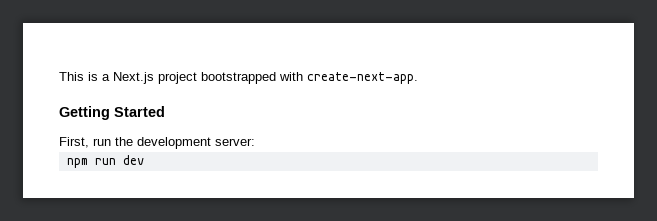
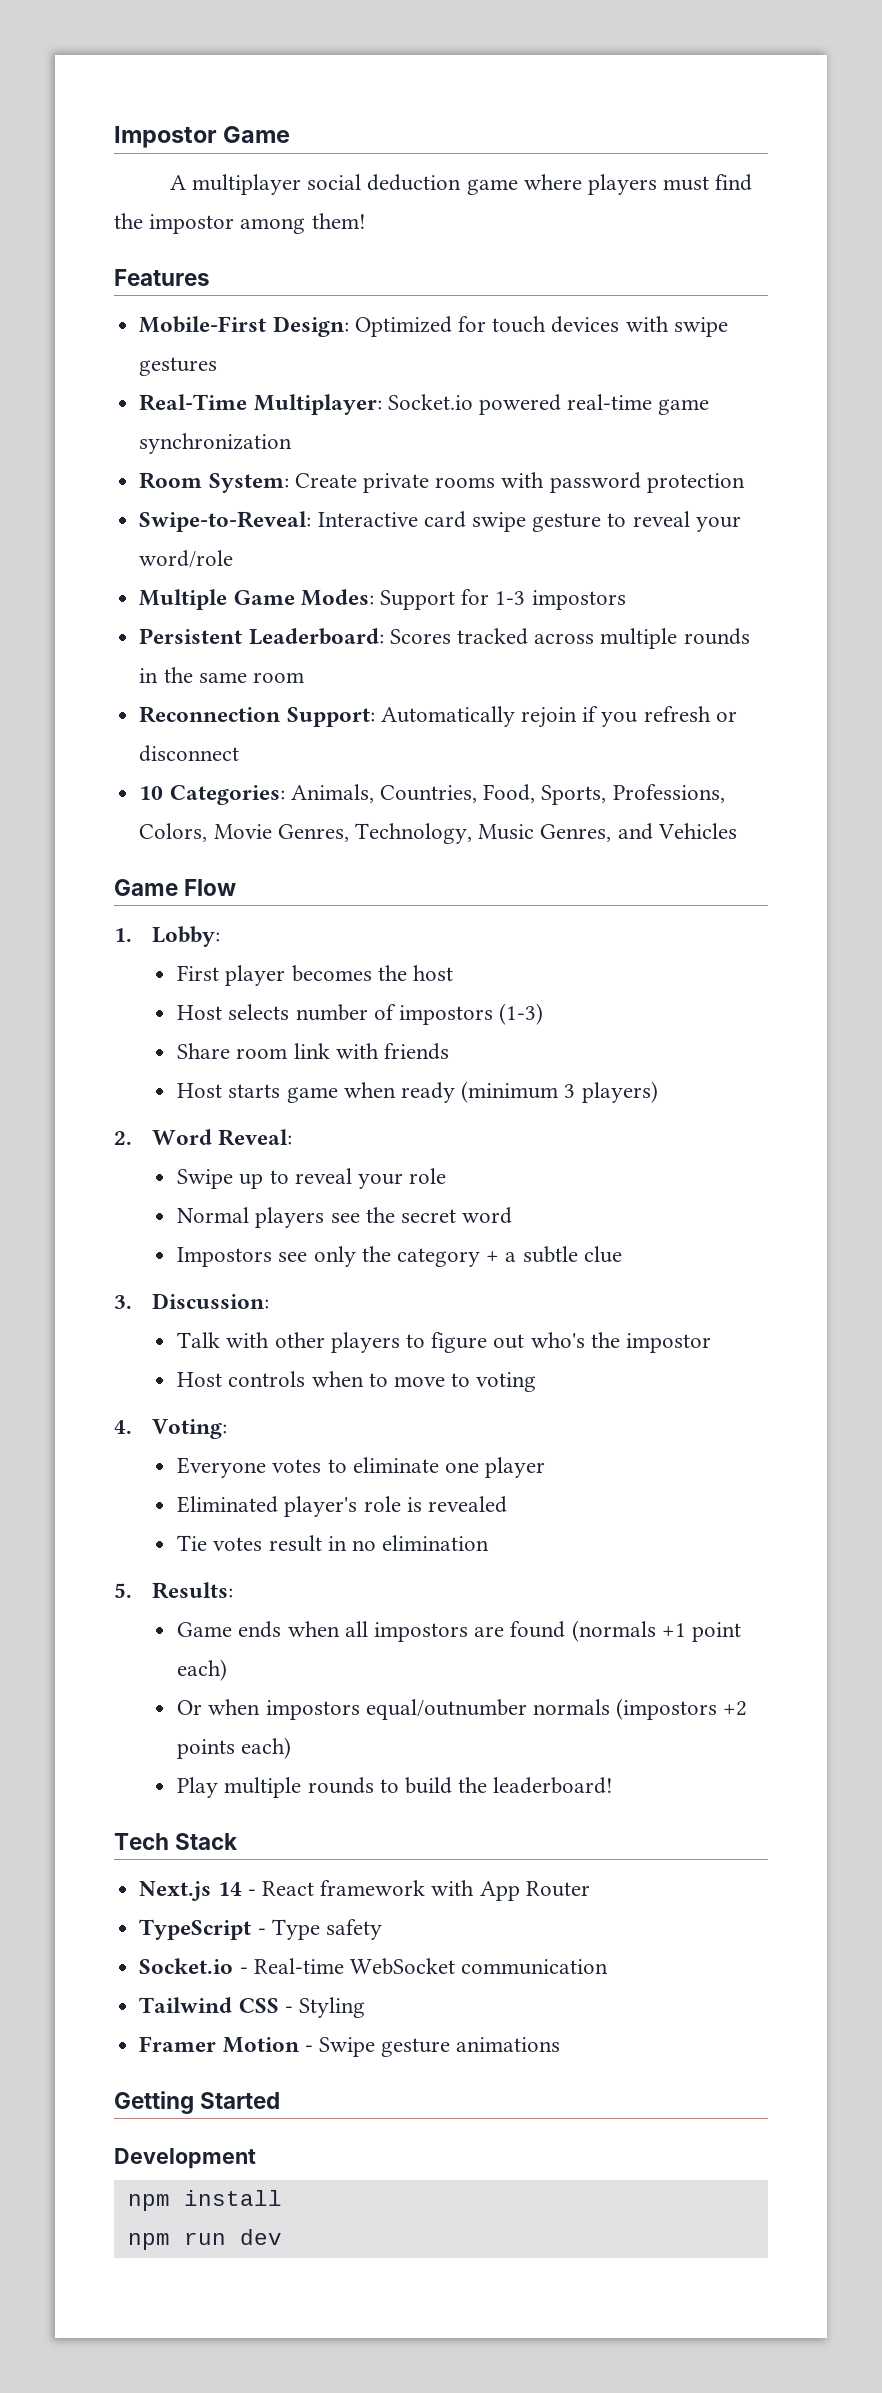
- This is a Next.js project bootstrapped with create-next-app.
+ Impostor Game
+ A multiplayer social deduction game where players must find the impostor among them!
+ Features
+ Mobile-First Design: Optimized for touch devices with swipe gestures
+ Real-Time Multiplayer: Socket.io powered real-time game synchronization
+ Room System: Create private rooms with password protection
+ Swipe-to-Reveal: Interactive card swipe gesture to reveal your word/role
+ Multiple Game Modes: Support for 1-3 impostors
+ Persistent Leaderboard: Scores tracked across multiple rounds in the same room
+ Reconnection Support: Automatically rejoin if you refresh or disconnect
+ 10 Categories: Animals, Countries, Food, Sports, Professions, Colors, Movie Genres, Technology, Music Genres, and Vehicles
+ Game Flow
+ 1. Lobby:
+ First player becomes the host
+ Host selects number of impostors (1-3)
+ Share room link with friends
+ Host starts game when ready (minimum 3 players)
+ 2. Word Reveal:
+ Swipe up to reveal your role
+ Normal players see the secret word
+ Impostors see only the category + a subtle clue
+ 3. Discussion:
+ Talk with other players to figure out who's the impostor
+ Host controls when to move to voting
+ 4. Voting:
+ Everyone votes to eliminate one player
+ Eliminated player's role is revealed
+ Tie votes result in no elimination
+ 5. Results:
+ Game ends when all impostors are found (normals +1 point each)
+ Or when impostors equal/outnumber normals (impostors +2 points each)
+ Play multiple rounds to build the leaderboard!
+ Tech Stack
+ Next.js 14 - React framework with App Router
+ TypeScript - Type safety
+ Socket.io - Real-time WebSocket communication
+ Tailwind CSS - Styling
+ Framer Motion - Swipe gesture animations
  Getting Started
- First, run the development server:
+ Development
+ npm install

